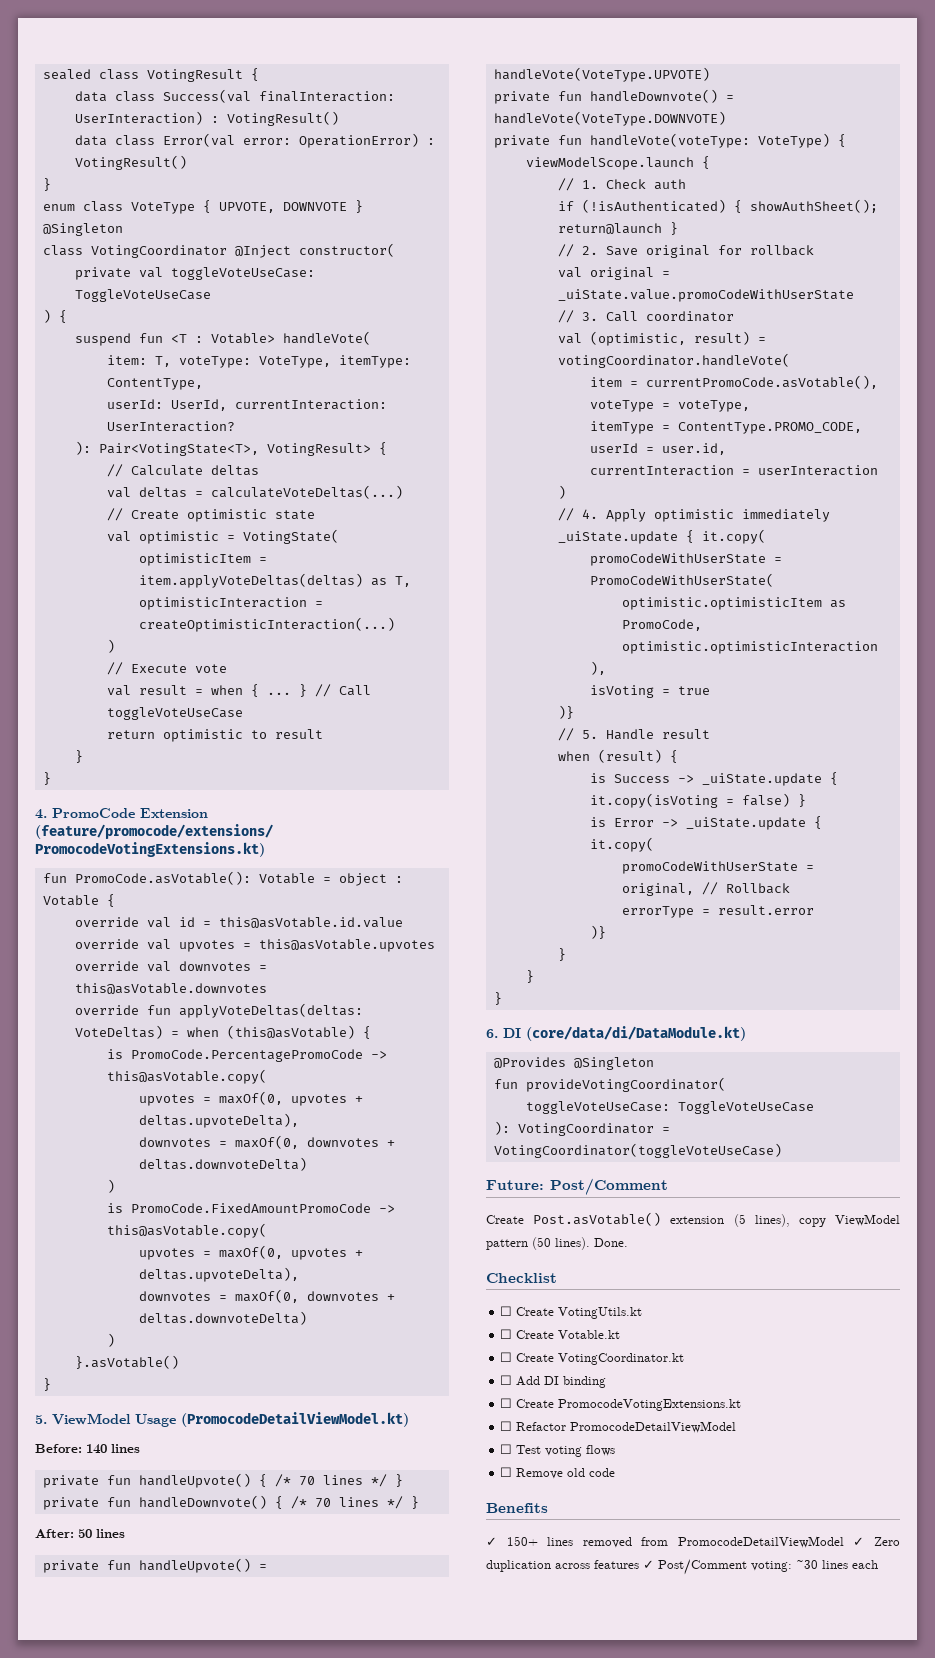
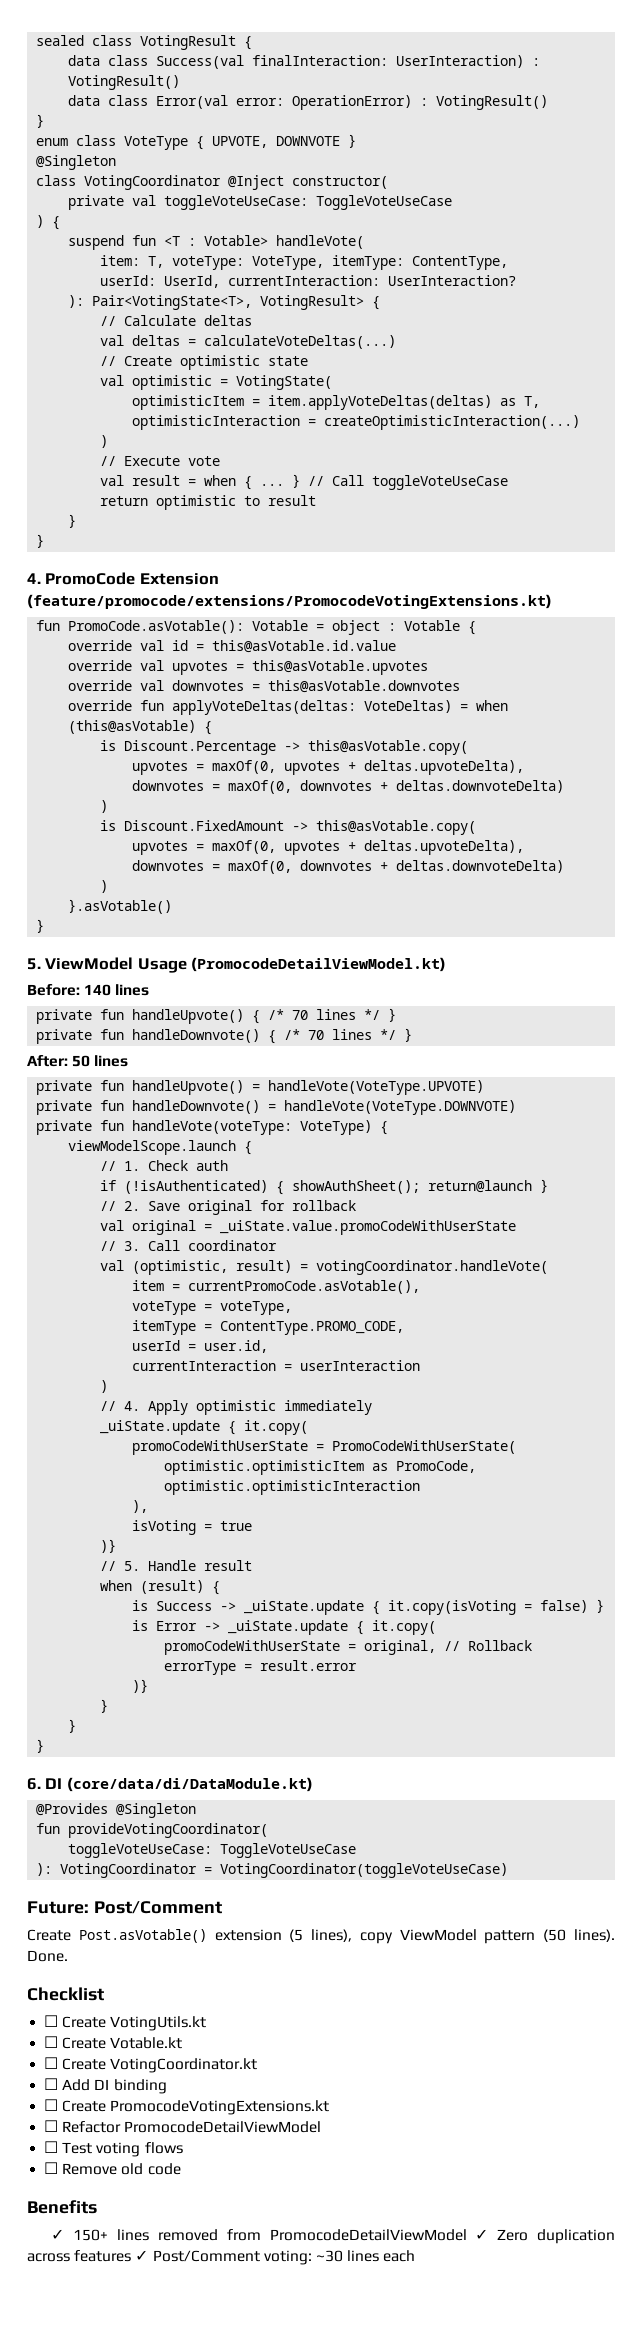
- is PromoCode.PercentagePromoCode -> this@asVotable.copy(
+ is Discount.Percentage -> this@asVotable.copy(
- is PromoCode.FixedAmountPromoCode -> this@asVotable.copy(
+ is Discount.FixedAmount -> this@asVotable.copy(

